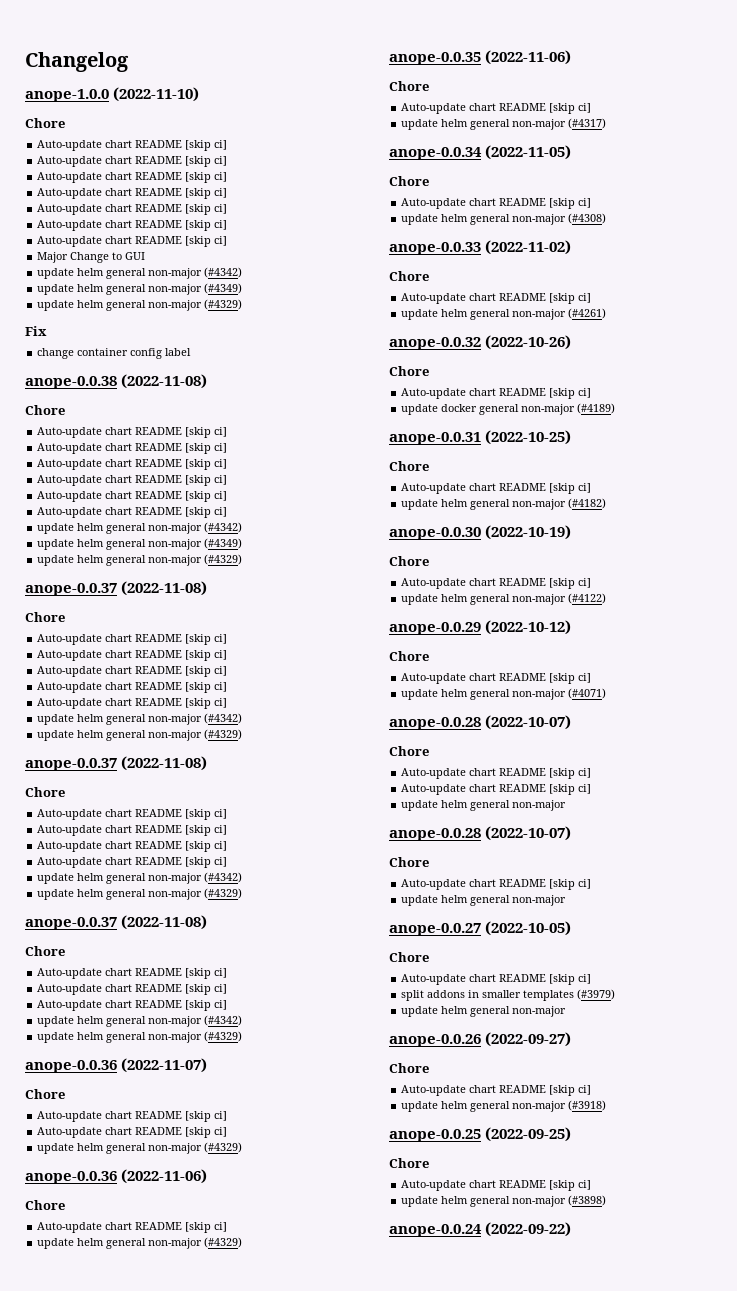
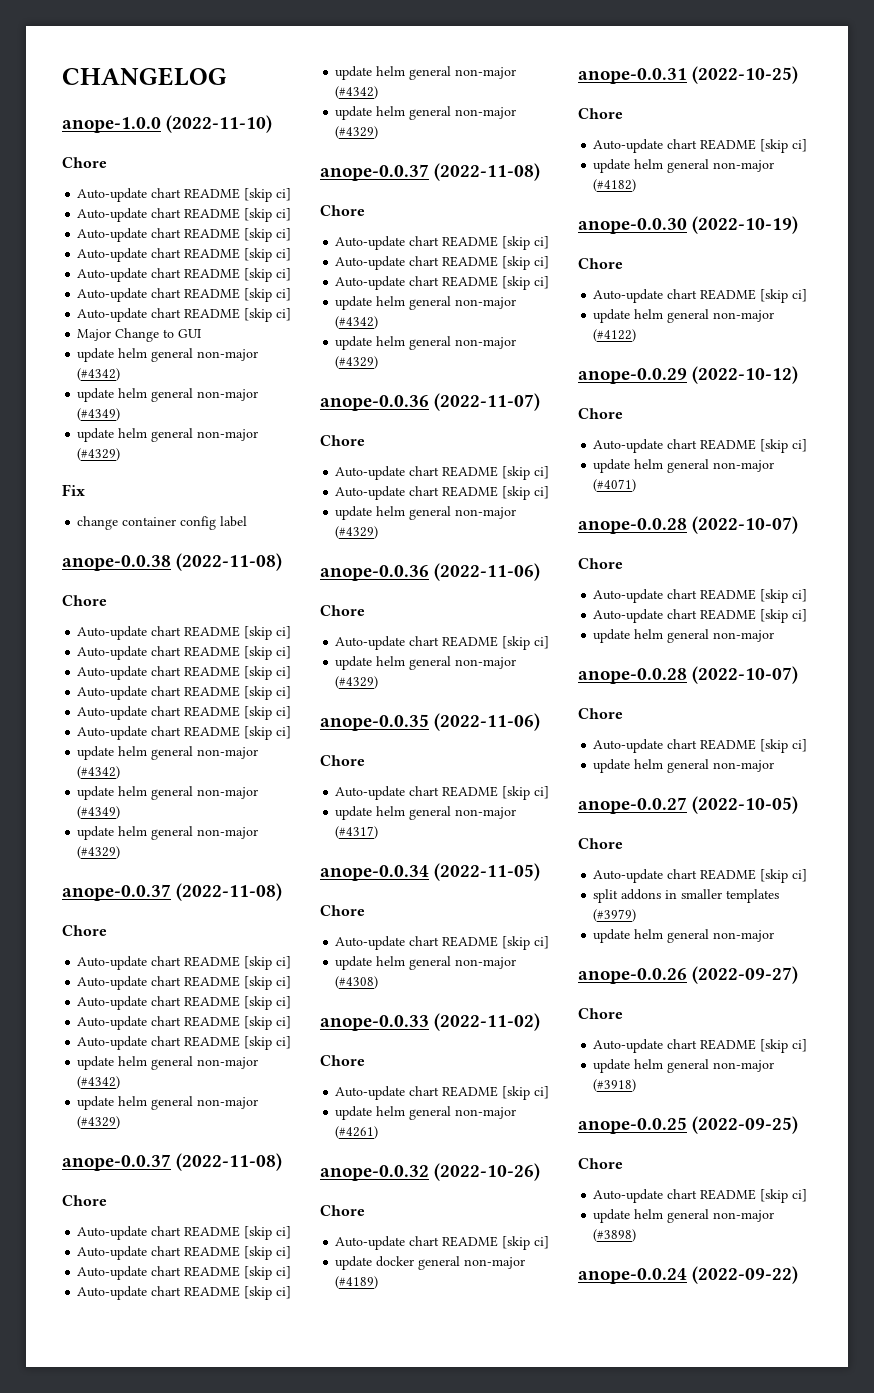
- Changelog
+ CHANGELOG

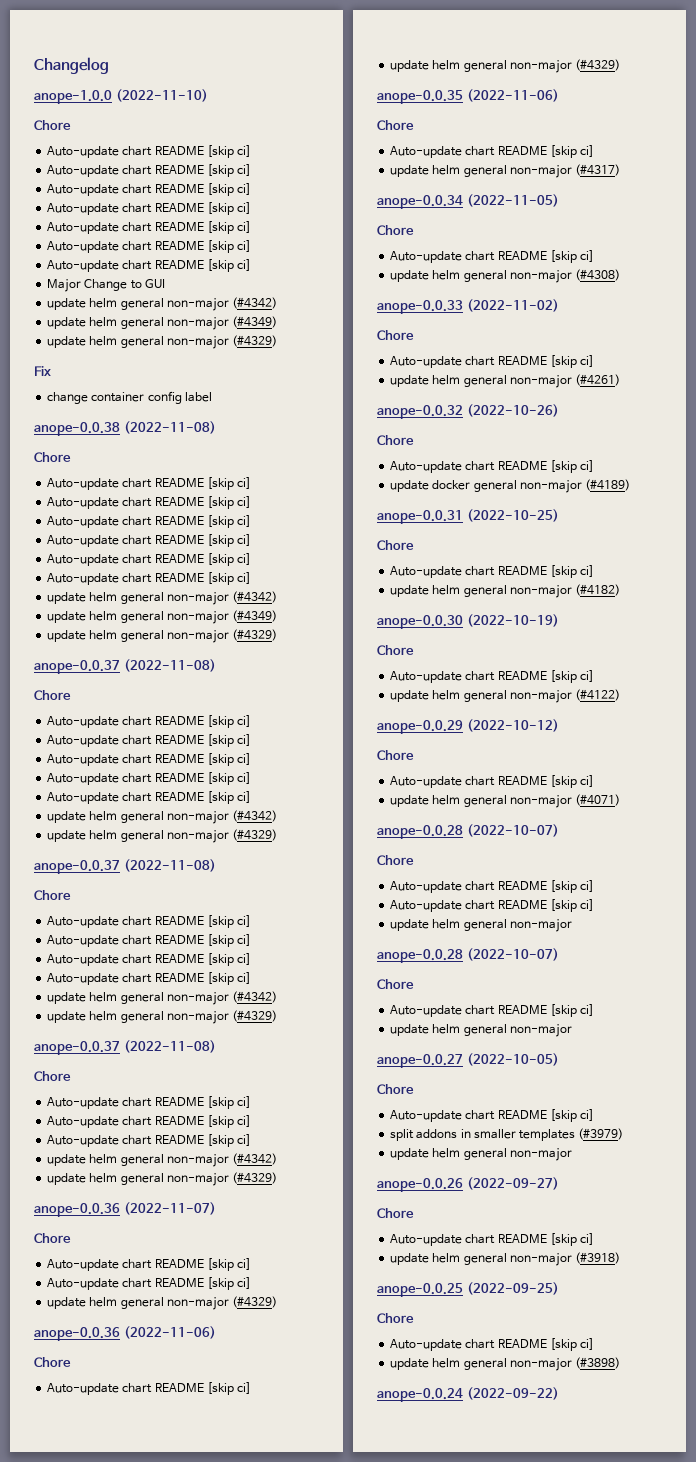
- CHANGELOG
+ Changelog

